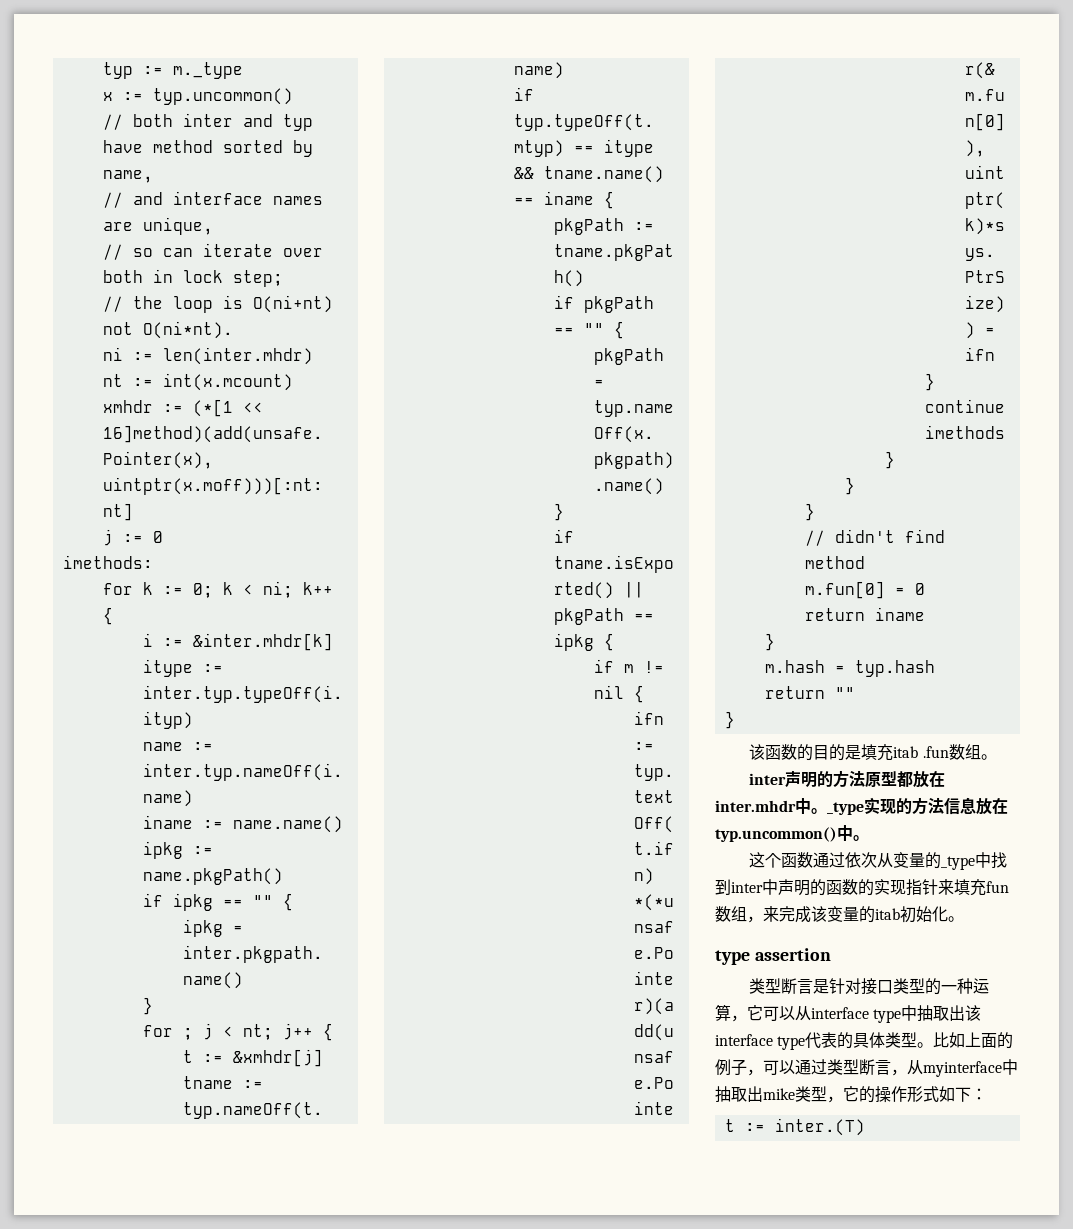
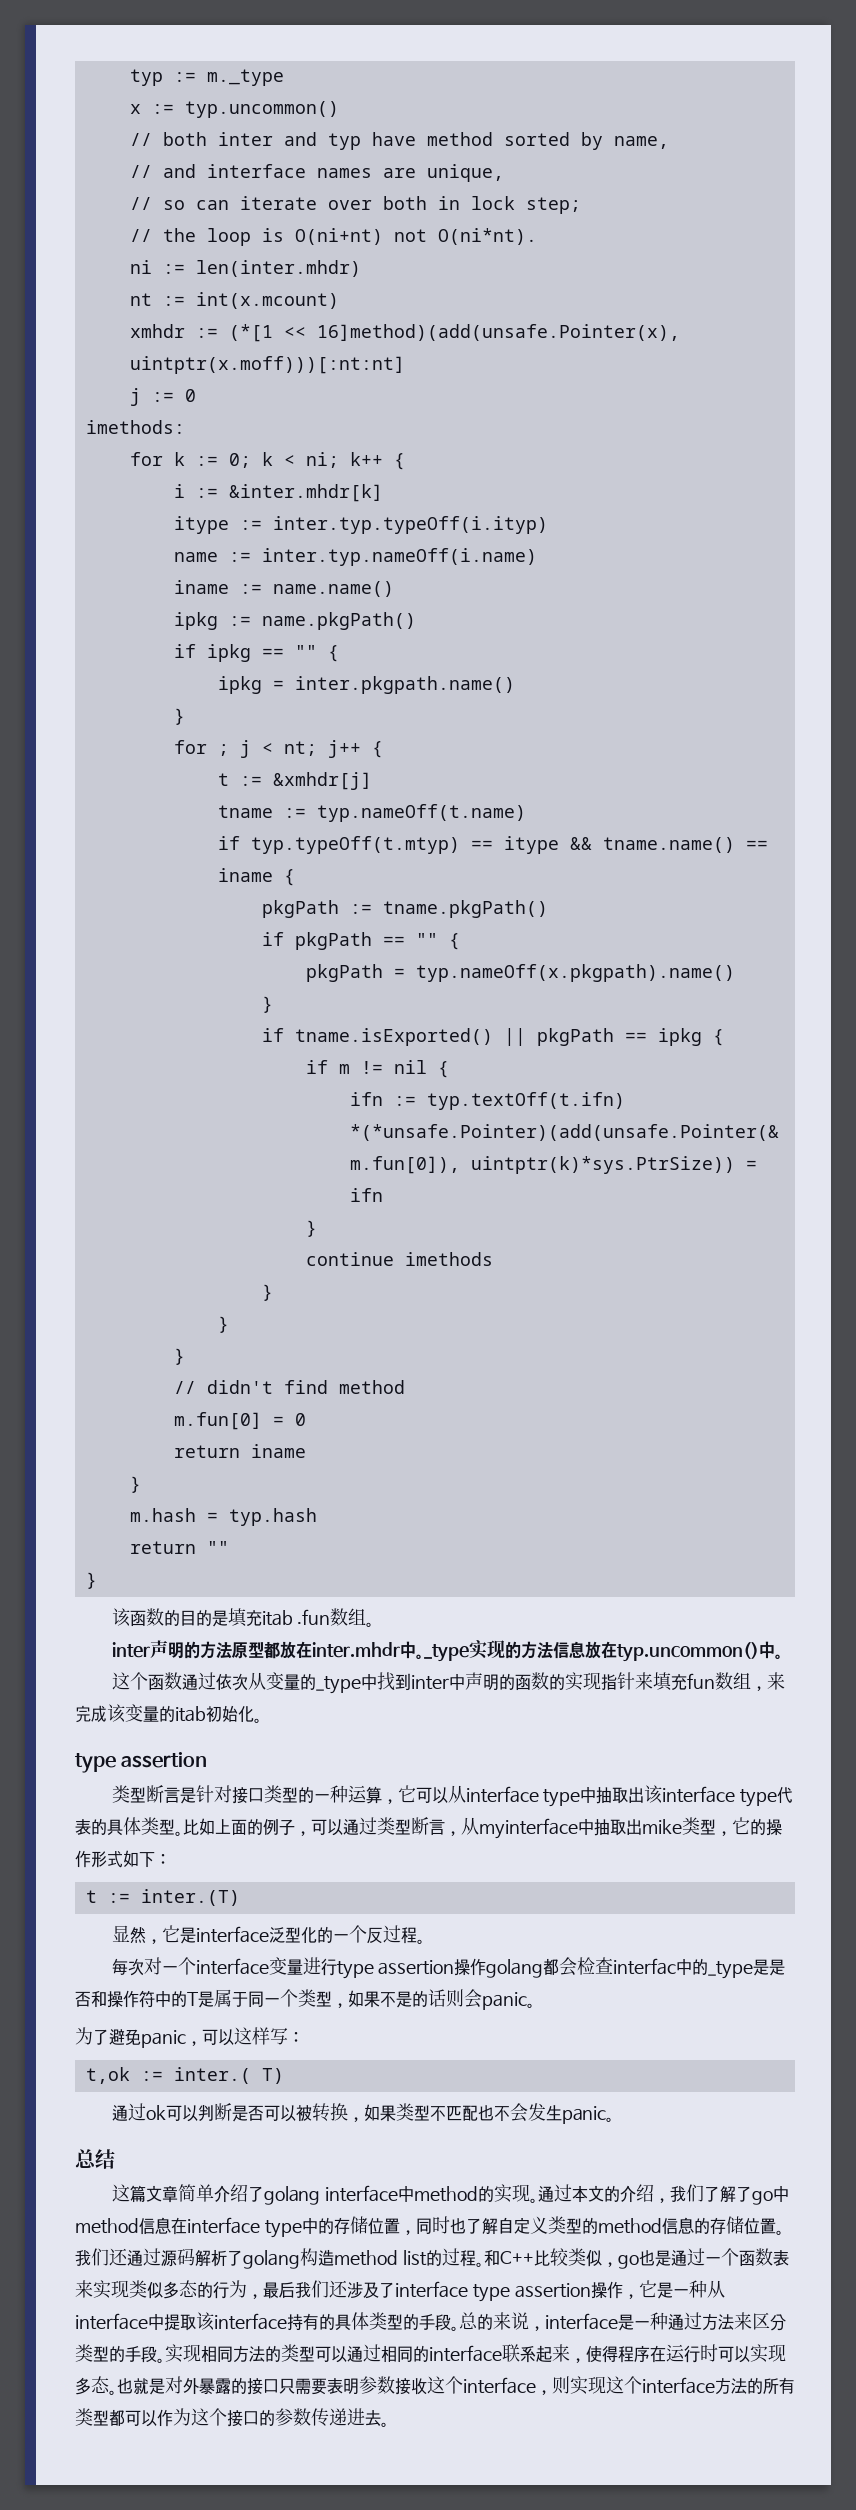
+ 显然，它是interface泛型化的一个反过程。
+ 每次对一个interface变量进行type assertion操作golang都会检查interfac中的_type是是否和操作符中的T是属于同一个类型，如果不是的话则会panic。
+ 为了避免panic，可以这样写：
+ t,ok := inter.( T)
+ 通过ok可以判断是否可以被转换，如果类型不匹配也不会发生panic。
+ 总结
+ 这篇文章简单介绍了golang interface中method的实现。通过本文的介绍，我们了解了go中method信息在interface type中的存储位置，同时也了解自定义类型的method信息的存储位置。我们还通过源码解析了golang构造method list的过程。和C++比较类似，go也是通过一个函数表来实现类似多态的行为，最后我们还涉及了interface type assertion操作，它是一种从interface中提取该interface持有的具体类型的手段。总的来说，interface是一种通过方法来区分类型的手段。实现相同方法的类型可以通过相同的interface联系起来，使得程序在运行时可以实现多态。也就是对外暴露的接口只需要表明参数接收这个interface，则实现这个interface方法的所有类型都可以作为这个接口的参数传递进去。

